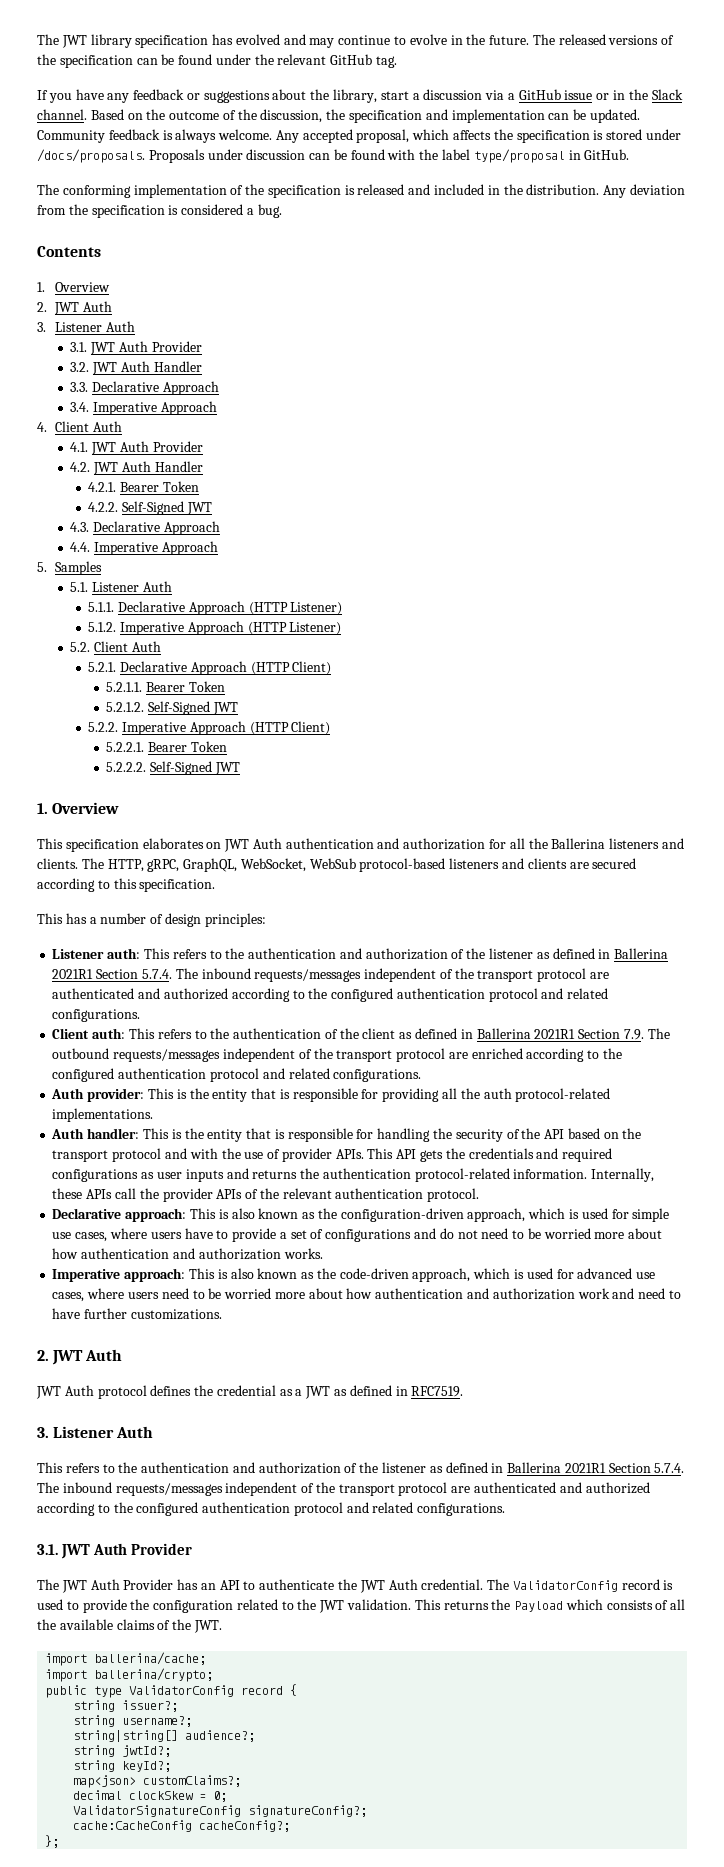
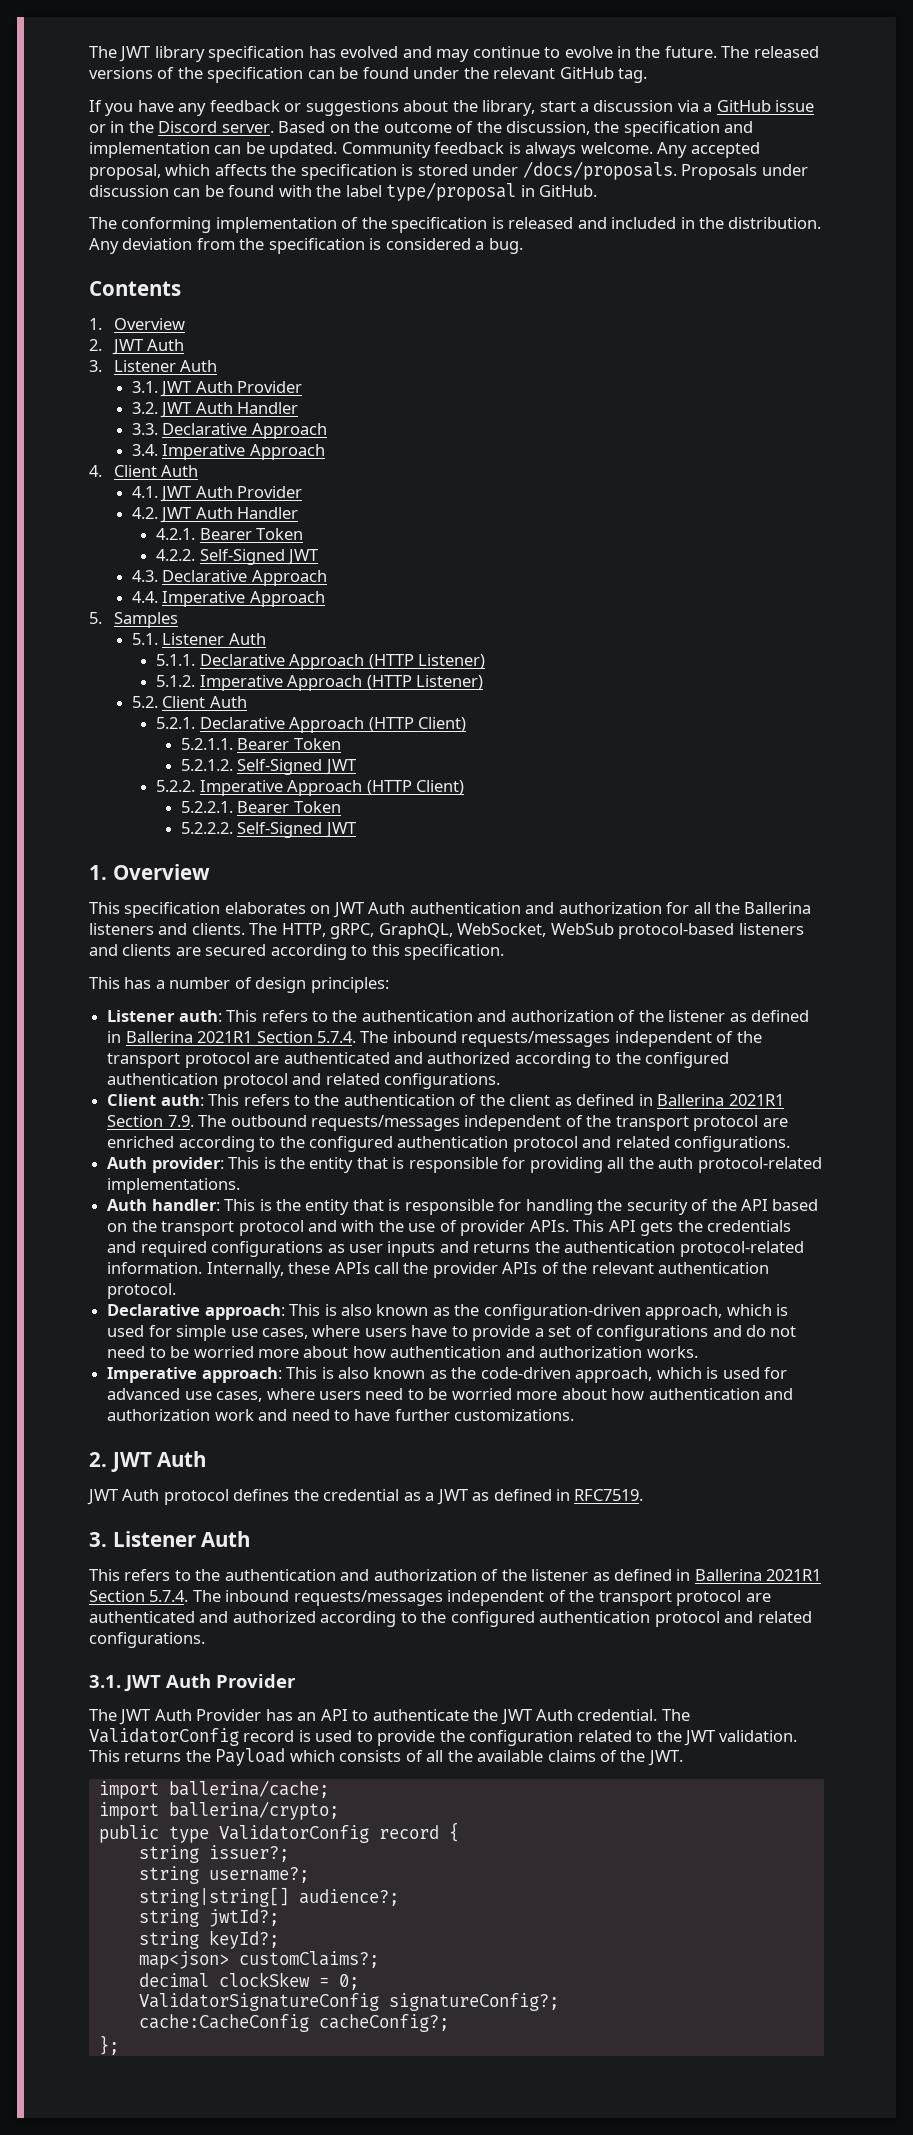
- If you have any feedback or suggestions about the library, start a discussion via a GitHub issue or in the Slack channel.
+ If you have any feedback or suggestions about the library, start a discussion via a GitHub issue or in the Discord server.

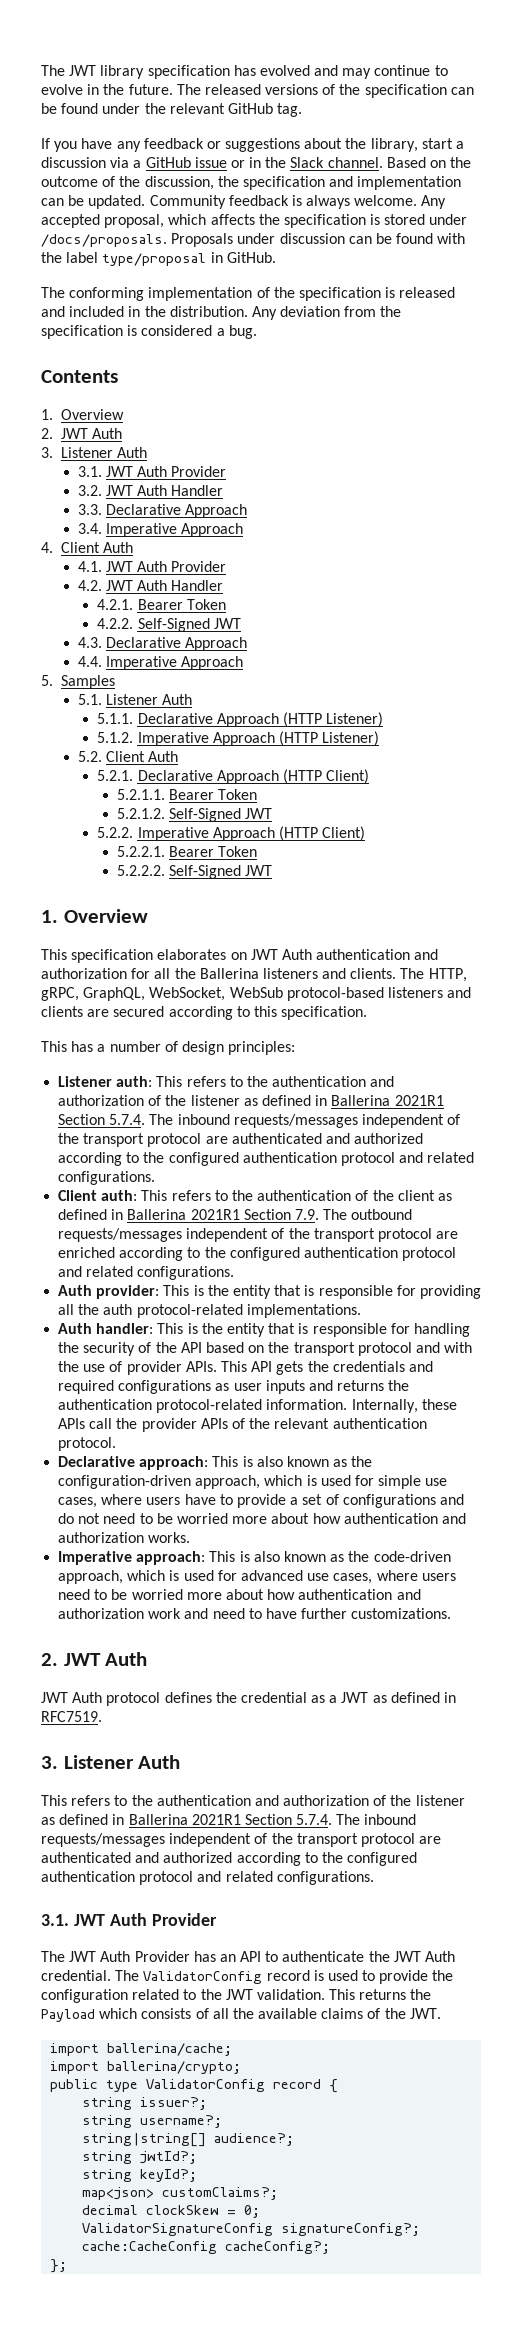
- If you have any feedback or suggestions about the library, start a discussion via a GitHub issue or in the Discord server.
+ If you have any feedback or suggestions about the library, start a discussion via a GitHub issue or in the Slack channel.

